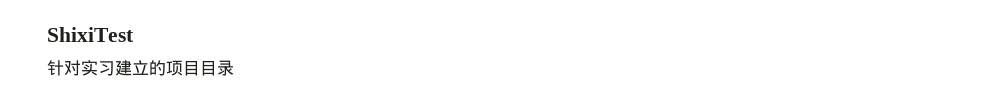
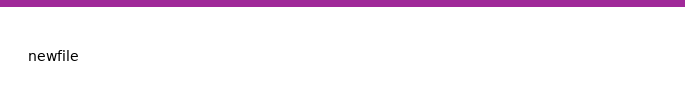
- ShixiTest
- 针对实习建立的项目目录
+ newfile

